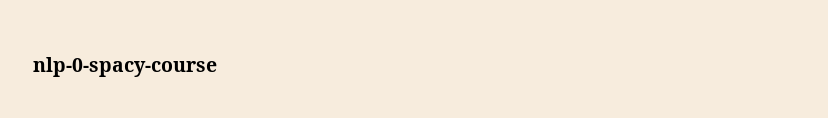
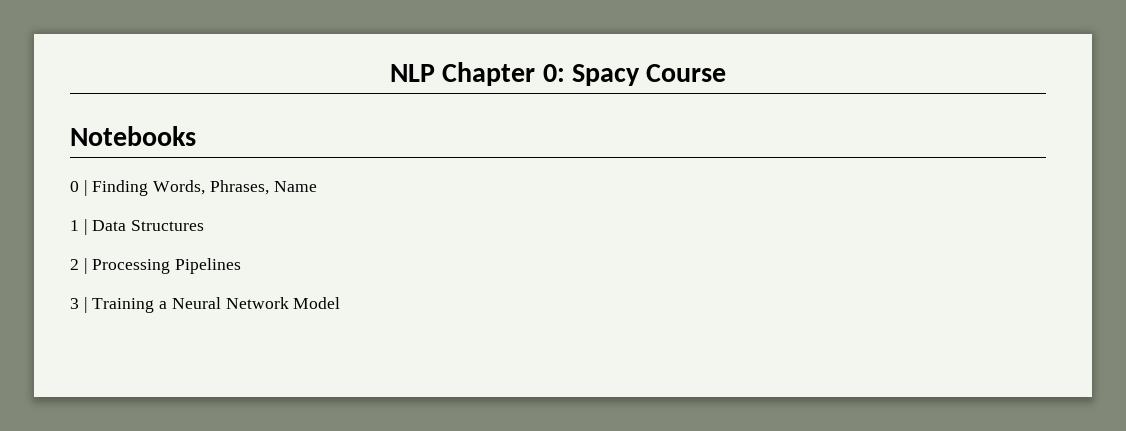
- nlp-0-spacy-course
+ NLP Chapter 0: Spacy Course
+ Notebooks
+ 0 | Finding Words, Phrases, Name
+ 1 | Data Structures
+ 2 | Processing Pipelines
+ 3 | Training a Neural Network Model

